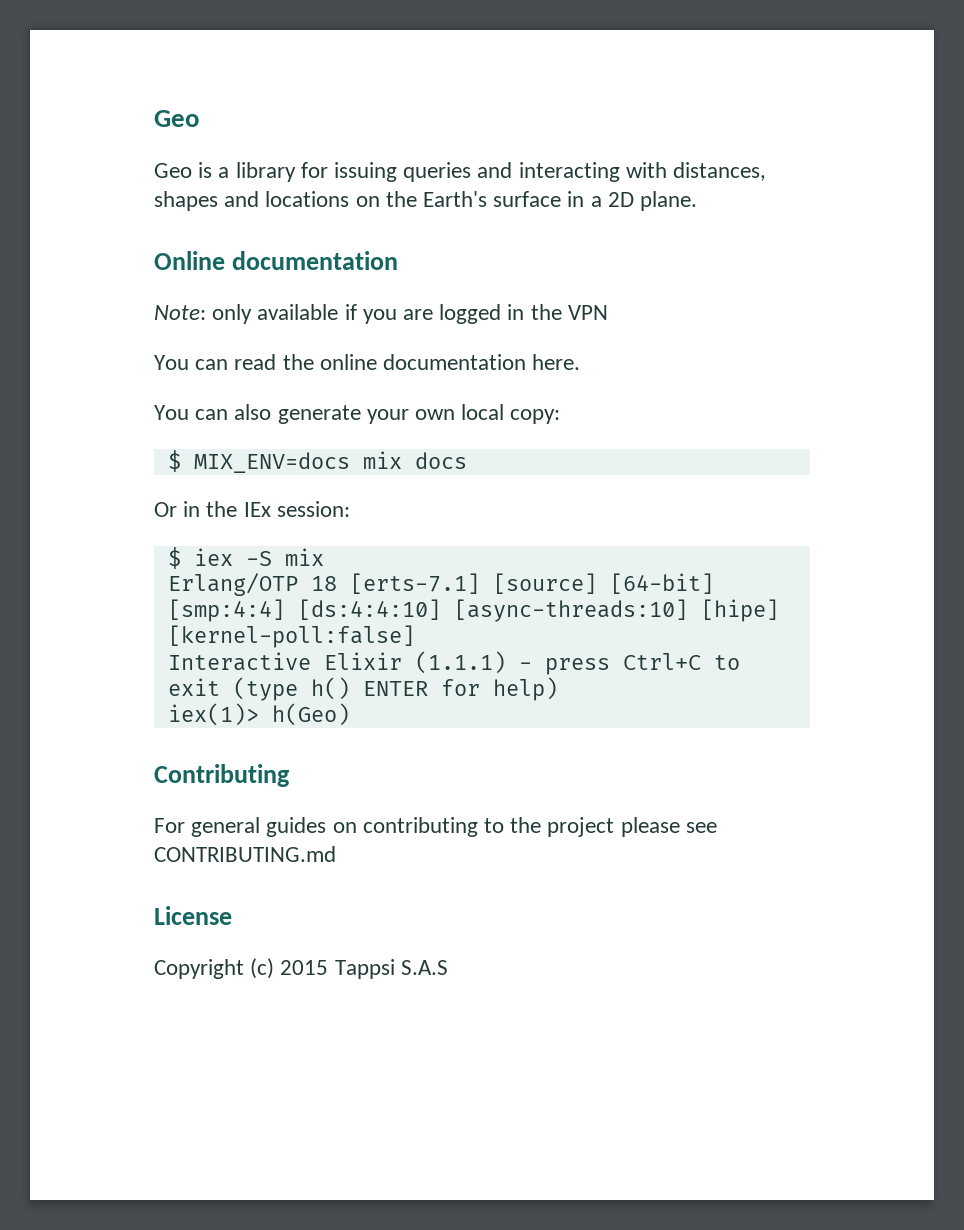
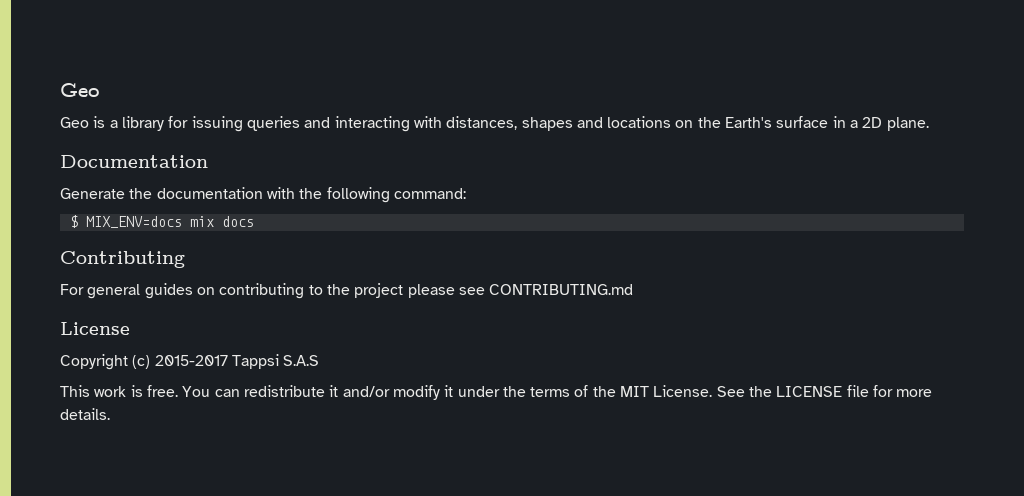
- Online documentation
- Note: only available if you are logged in the VPN
- You can read the online documentation here.
- You can also generate your own local copy:
+ Documentation
+ Generate the documentation with the following command:
  $ MIX_ENV=docs mix docs
- Or in the IEx session:
- $ iex -S mix
- Erlang/OTP 18 [erts-7.1] [source] [64-bit] [smp:4:4] [ds:4:4:10] [async-threads:10] [hipe] [kernel-poll:false]
- Interactive Elixir (1.1.1) - press Ctrl+C to exit (type h() ENTER for help)
- iex(1)> h(Geo)
- Copyright (c) 2015 Tappsi S.A.S
+ Copyright (c) 2015-2017 Tappsi S.A.S
+ This work is free. You can redistribute it and/or modify it under the terms of the MIT License. See the LICENSE file for more details.

